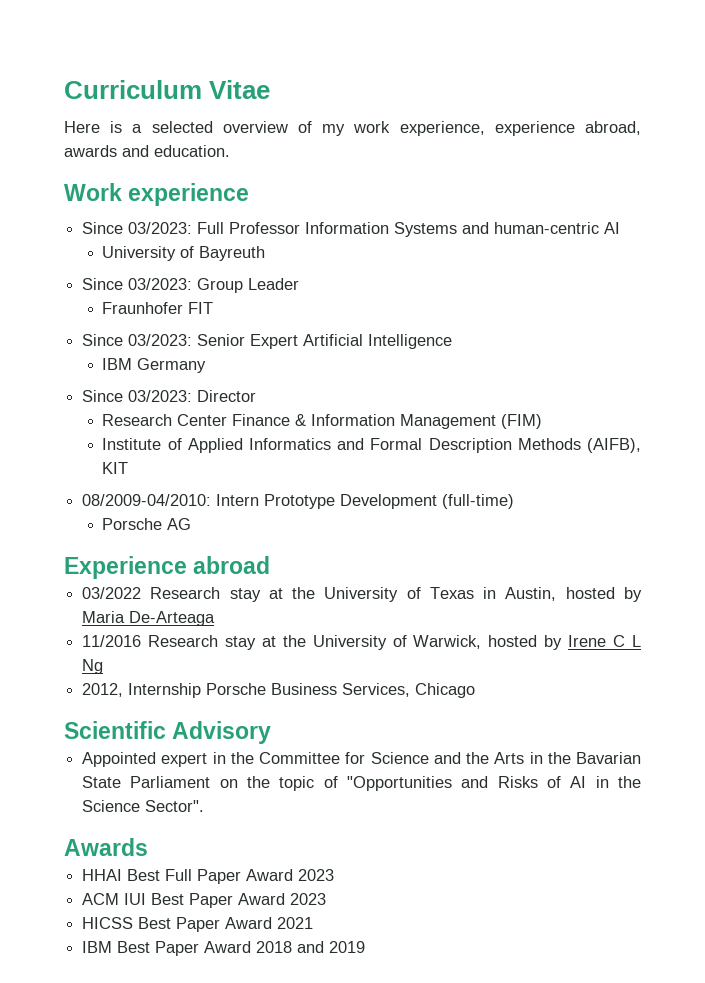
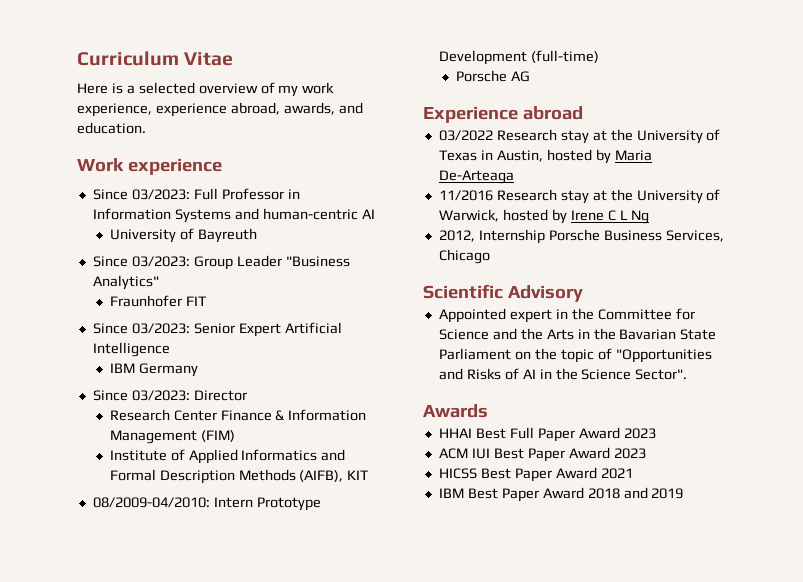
- Here is a selected overview of my work experience, experience abroad, awards and education.
+ Here is a selected overview of my work experience, experience abroad, awards, and education.
- Since 03/2023: Full Professor Information Systems and human-centric AI
+ Since 03/2023: Full Professor in Information Systems and human-centric AI
- Since 03/2023: Group Leader
+ Since 03/2023: Group Leader "Business Analytics"

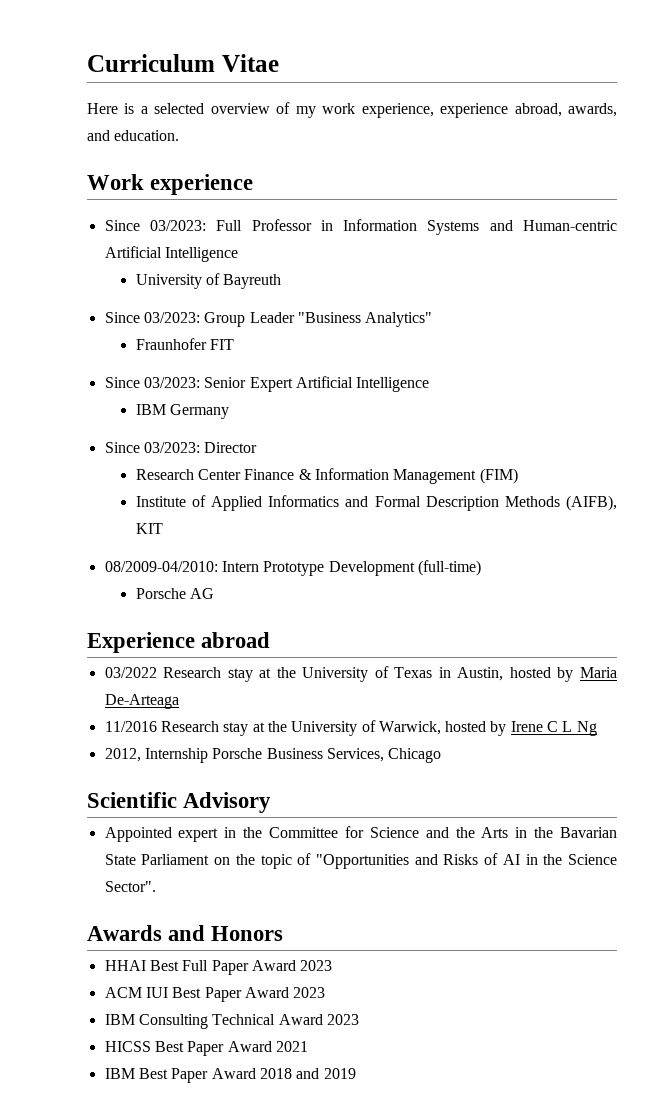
- Since 03/2023: Full Professor in Information Systems and human-centric AI
+ Since 03/2023: Full Professor in Information Systems and Human-centric Artificial Intelligence
- Awards
+ Awards and Honors
+ IBM Consulting Technical Award 2023

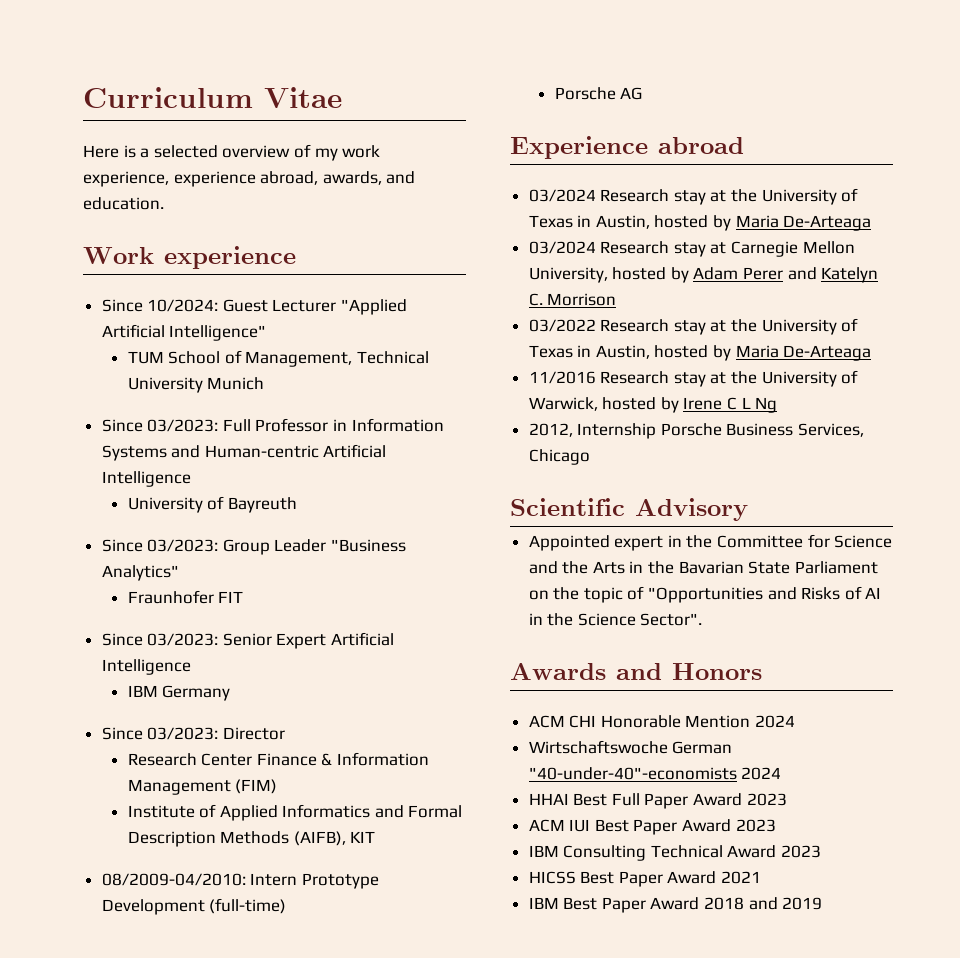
+ Since 10/2024: Guest Lecturer "Applied Artificial Intelligence"
+ TUM School of Management, Technical University Munich
+ 03/2024 Research stay at the University of Texas in Austin, hosted by Maria De-Arteaga
+ 03/2024 Research stay at Carnegie Mellon University, hosted by Adam Perer and Katelyn C. Morrison
+ ACM CHI Honorable Mention 2024
+ Wirtschaftswoche German "40-under-40"-economists 2024

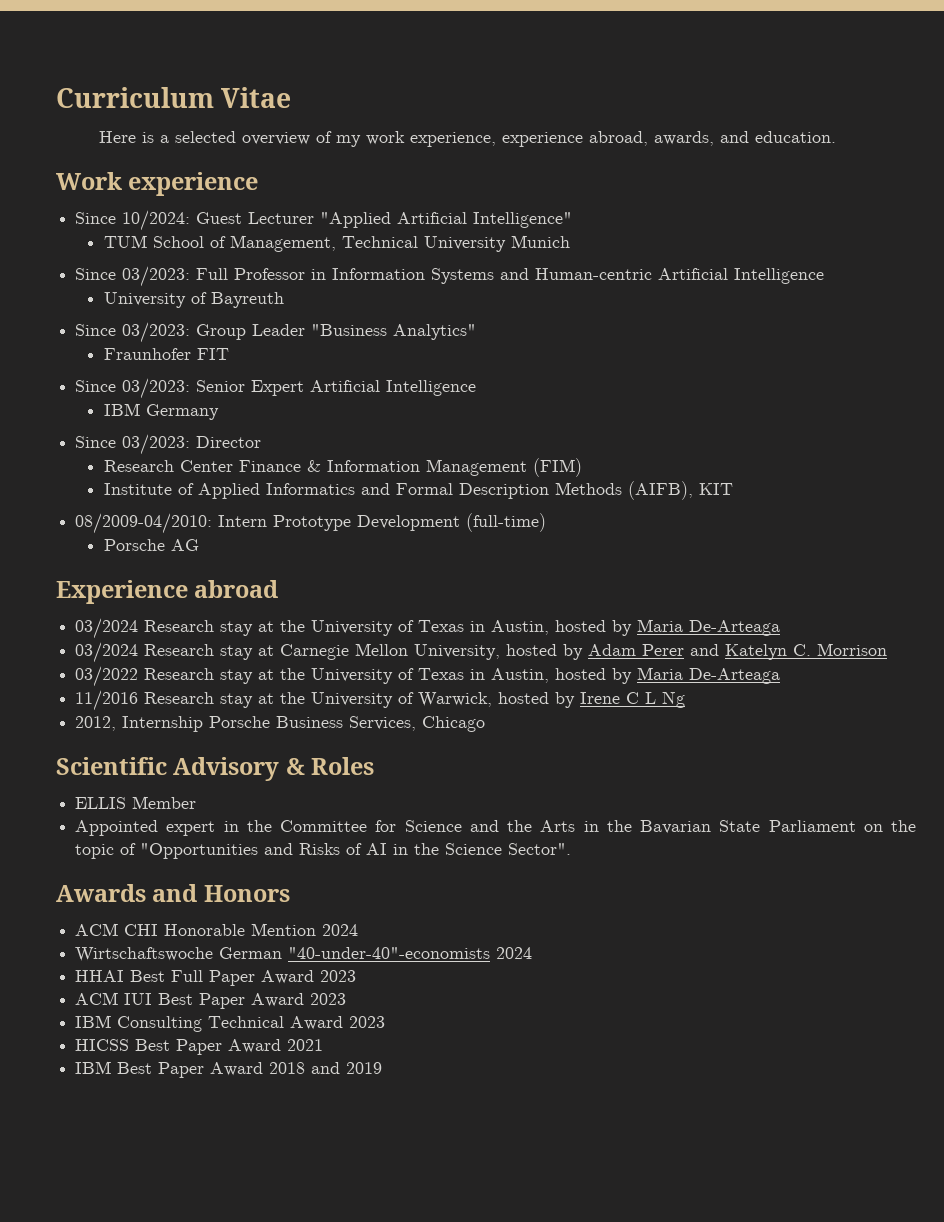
- Scientific Advisory
+ Scientific Advisory & Roles
+ ELLIS Member

